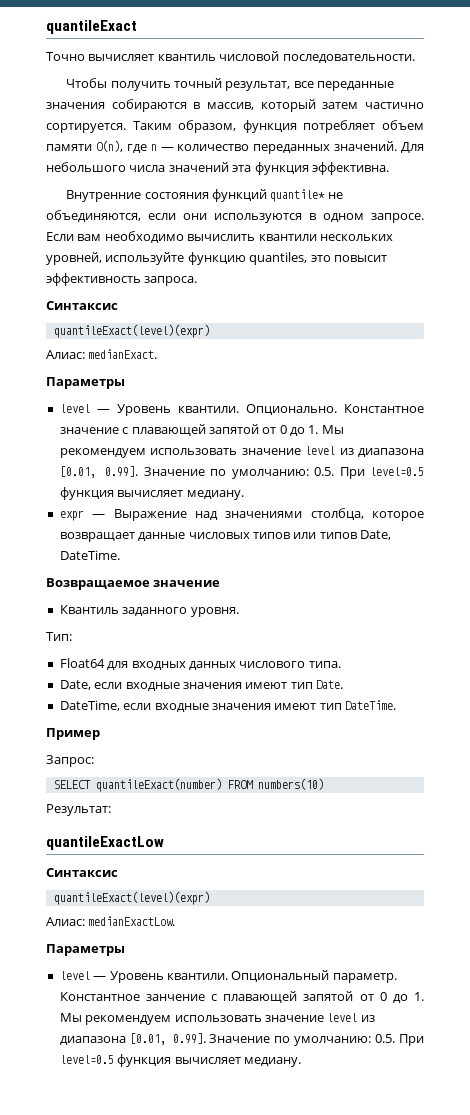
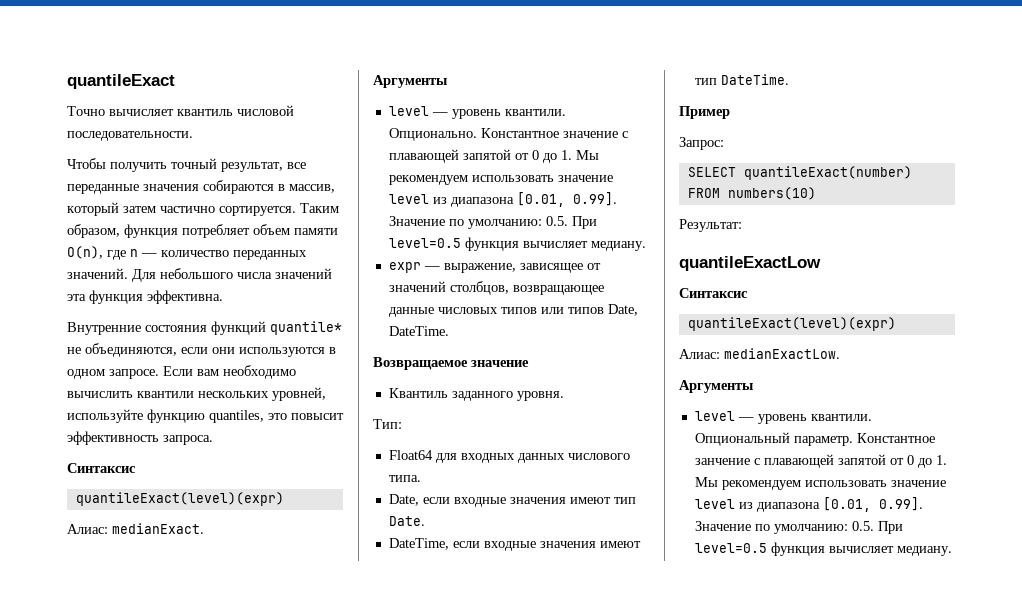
  Алиас: medianExact.
- Параметры
- level — Уровень квантили.
+ Аргументы
+ level — уровень квантили.
- expr — Выражение над значениями столбца, которое возвращает данные числовых типов или типов Date, DateTime.
+ expr — выражение, зависящее от значений столбцов, возвращающее данные числовых типов или типов Date, DateTime.
  Алиас: medianExactLow.
- Параметры
- level — Уровень квантили.
+ Аргументы
+ level — уровень квантили.

